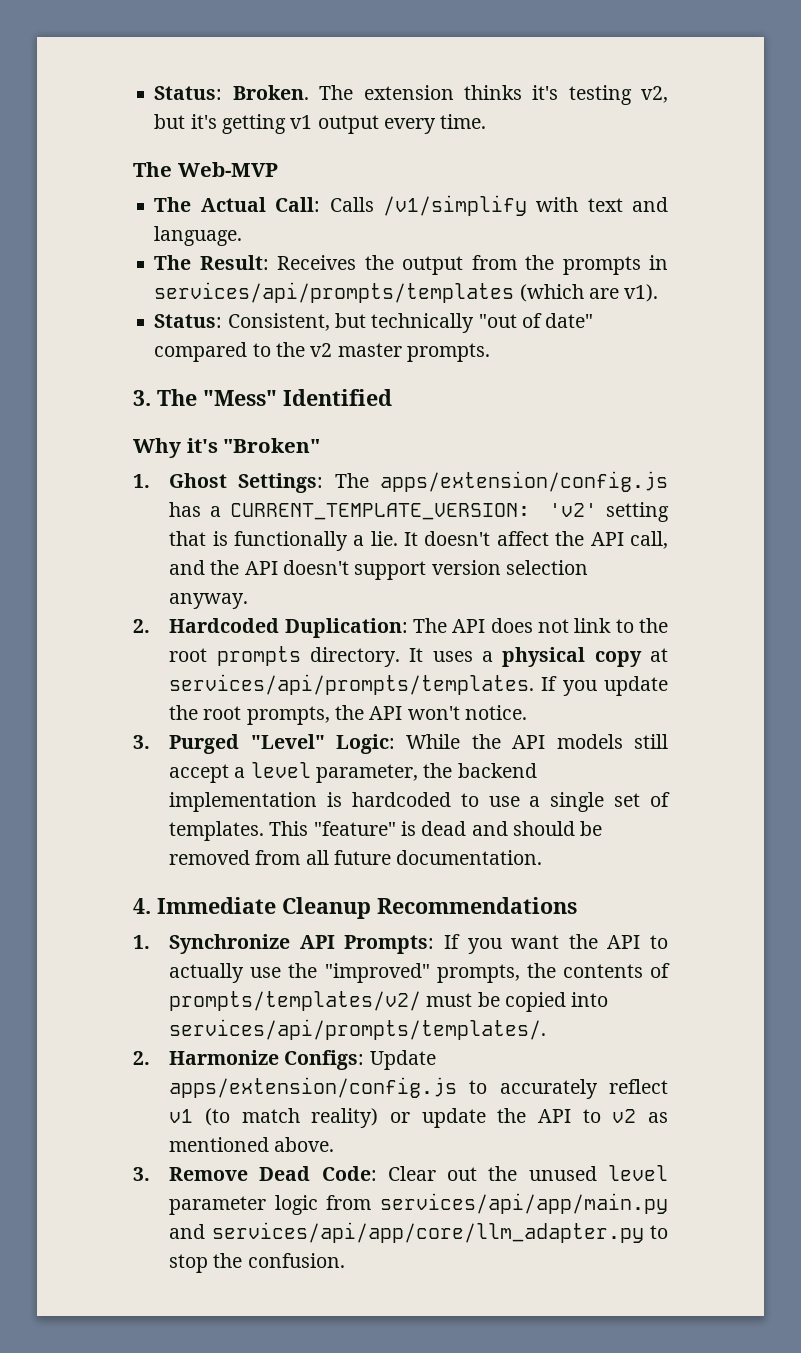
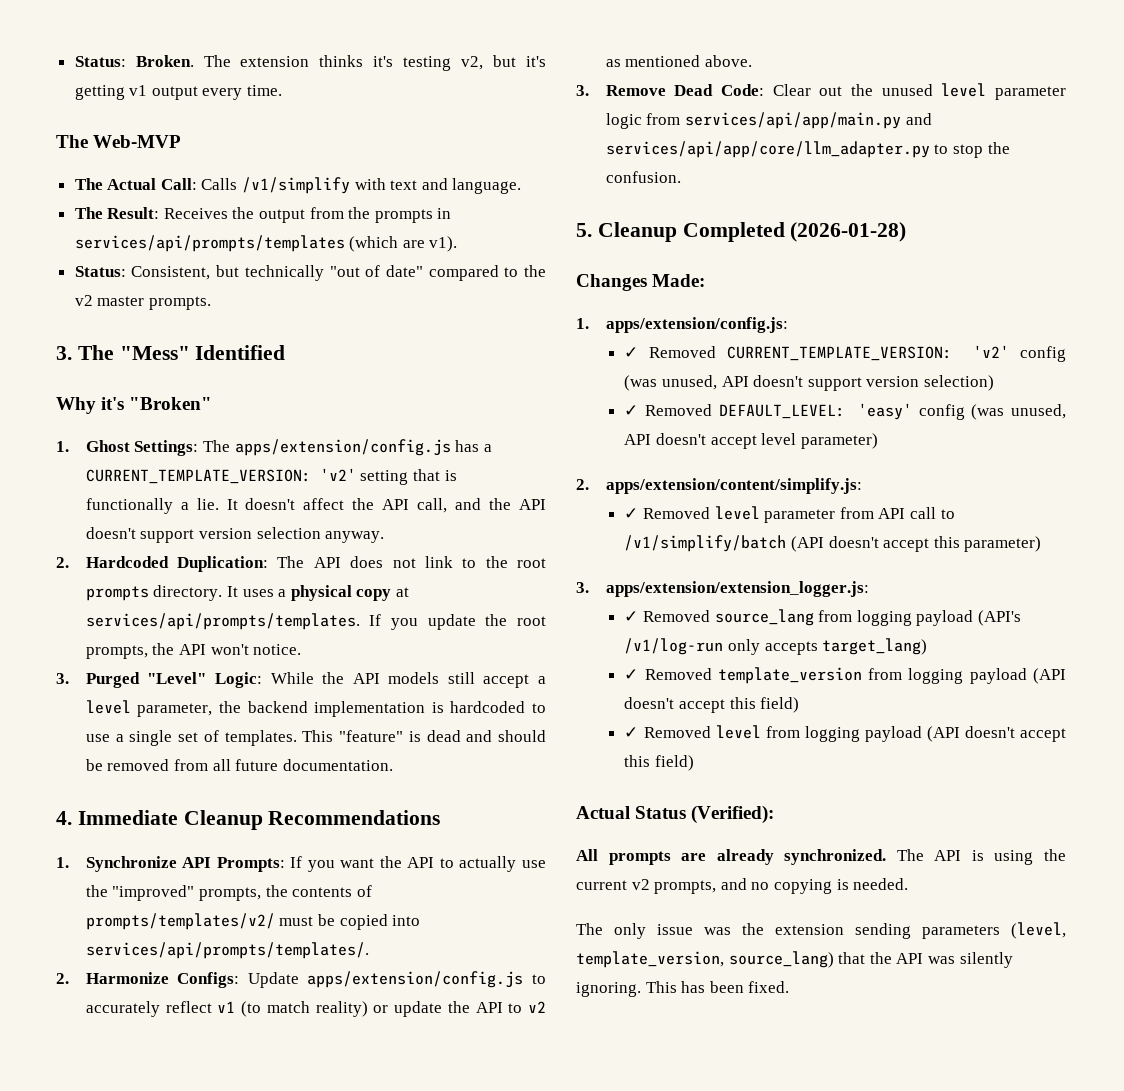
+ 5. Cleanup Completed (2026-01-28)
+ Changes Made:
+ 1. apps/extension/config.js:
+ ✓ Removed CURRENT_TEMPLATE_VERSION: 'v2' config (was unused, API doesn't support version selection)
+ ✓ Removed DEFAULT_LEVEL: 'easy' config (was unused, API doesn't accept level parameter)
+ 2. apps/extension/content/simplify.js:
+ ✓ Removed level parameter from API call to /v1/simplify/batch (API doesn't accept this parameter)
+ 3. apps/extension/extension_logger.js:
+ ✓ Removed source_lang from logging payload (API's /v1/log-run only accepts target_lang)
+ ✓ Removed template_version from logging payload (API doesn't accept this field)
+ ✓ Removed level from logging payload (API doesn't accept this field)
+ Actual Status (Verified):
+ All prompts are already synchronized. The API is using the current v2 prompts, and no copying is needed.
+ The only issue was the extension sending parameters (level, template_version, source_lang) that the API was silently ignoring. This has been fixed.

